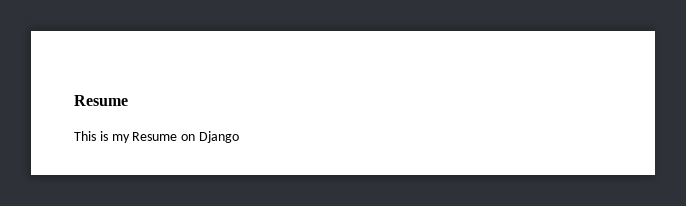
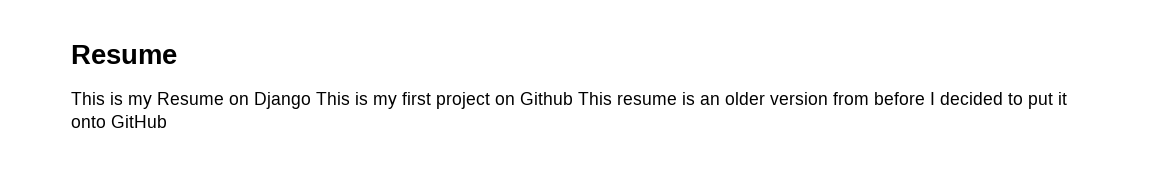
- This is my Resume on Django
+ This is my Resume on Django This is my first project on Github This resume is an older version from before I decided to put it onto GitHub

